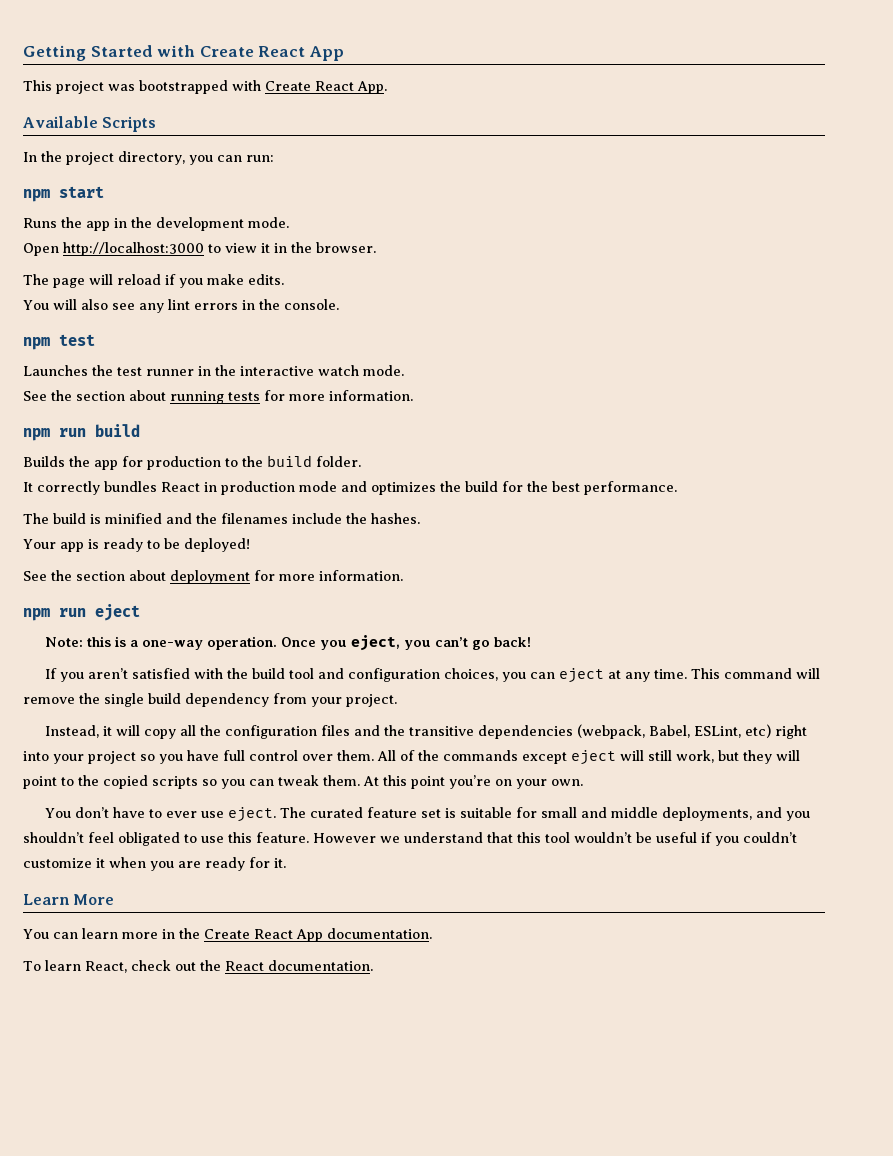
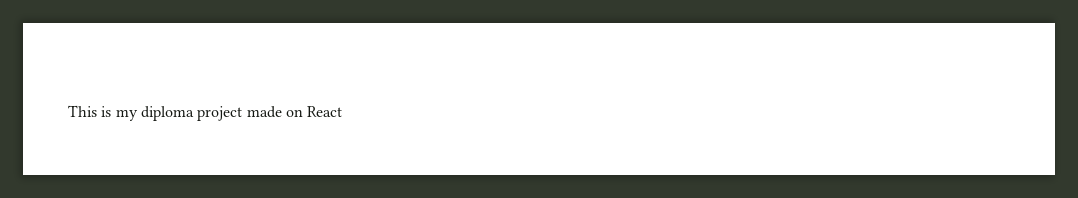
- Getting Started with Create React App
- This project was bootstrapped with Create React App.
- Available Scripts
- In the project directory, you can run:
- npm start
- Runs the app in the development mode.
- Open http://localhost:3000 to view it in the browser.
- The page will reload if you make edits.
- You will also see any lint errors in the console.
- npm test
- Launches the test runner in the interactive watch mode.
- See the section about running tests for more information.
- npm run build
- Builds the app for production to the build folder.
- It correctly bundles React in production mode and optimizes the build for the best performance.
- The build is minified and the filenames include the hashes.
- Your app is ready to be deployed!
- See the section about deployment for more information.
- npm run eject
- Note: this is a one-way operation. Once you eject, you can’t go back!
- If you aren’t satisfied with the build tool and configuration choices, you can eject at any time. This command will remove the single build dependency from your project.
- Instead, it will copy all the configuration files and the transitive dependencies (webpack, Babel, ESLint, etc) right into your project so you have full control over them. All of the commands except eject will still work, but they will point to the copied scripts so you can tweak them. At this point you’re on your own.
- You don’t have to ever use eject. The curated feature set is suitable for small and middle deployments, and you shouldn’t feel obligated to use this feature. However we understand that this tool wouldn’t be useful if you couldn’t customize it when you are ready for it.
- Learn More
- You can learn more in the Create React App documentation.
- To learn React, check out the React documentation.
+ This is my diploma project made on React

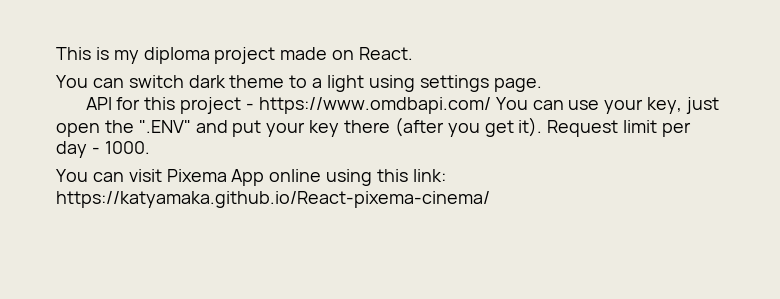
- This is my diploma project made on React
+ This is my diploma project made on React.
+ You can switch dark theme to a light using settings page.
+ API for this project - https://www.omdbapi.com/ You can use your key, just open the ".ENV" and put your key there (after you get it). Request limit per day - 1000.
+ You can visit Pixema App online using this link: https://katyamaka.github.io/React-pixema-cinema/

